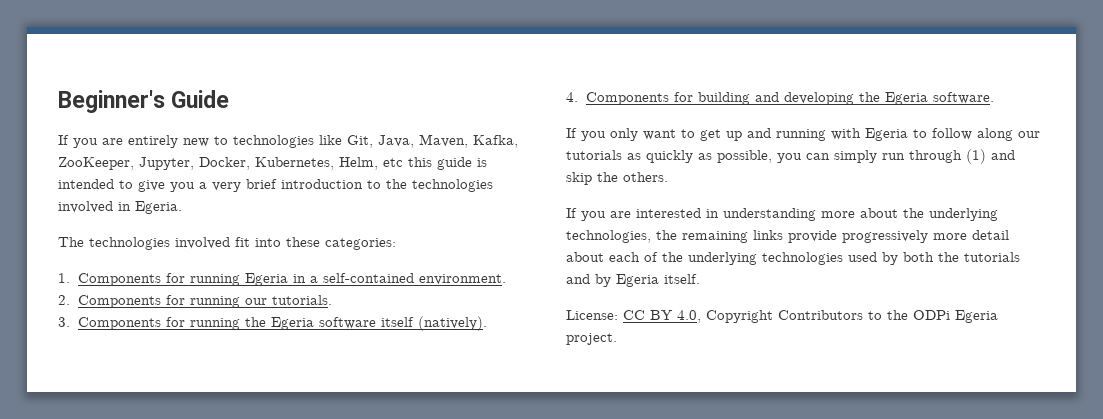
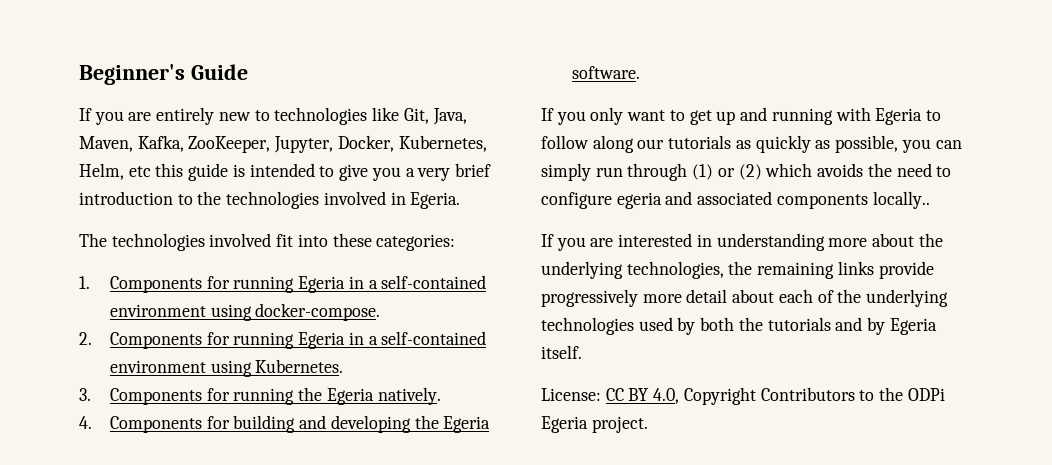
- 1. Components for running Egeria in a self-contained environment.
+ 1. Components for running Egeria in a self-contained environment using docker-compose.
- 2. Components for running our tutorials.
+ 2. Components for running Egeria in a self-contained environment using Kubernetes.
- 3. Components for running the Egeria software itself (natively).
+ 3. Components for running the Egeria natively.
- If you only want to get up and running with Egeria to follow along our tutorials as quickly as possible, you can simply run through (1) and skip the others.
+ If you only want to get up and running with Egeria to follow along our tutorials as quickly as possible, you can simply run through (1) or (2) which avoids the need to configure egeria and associated components locally..

